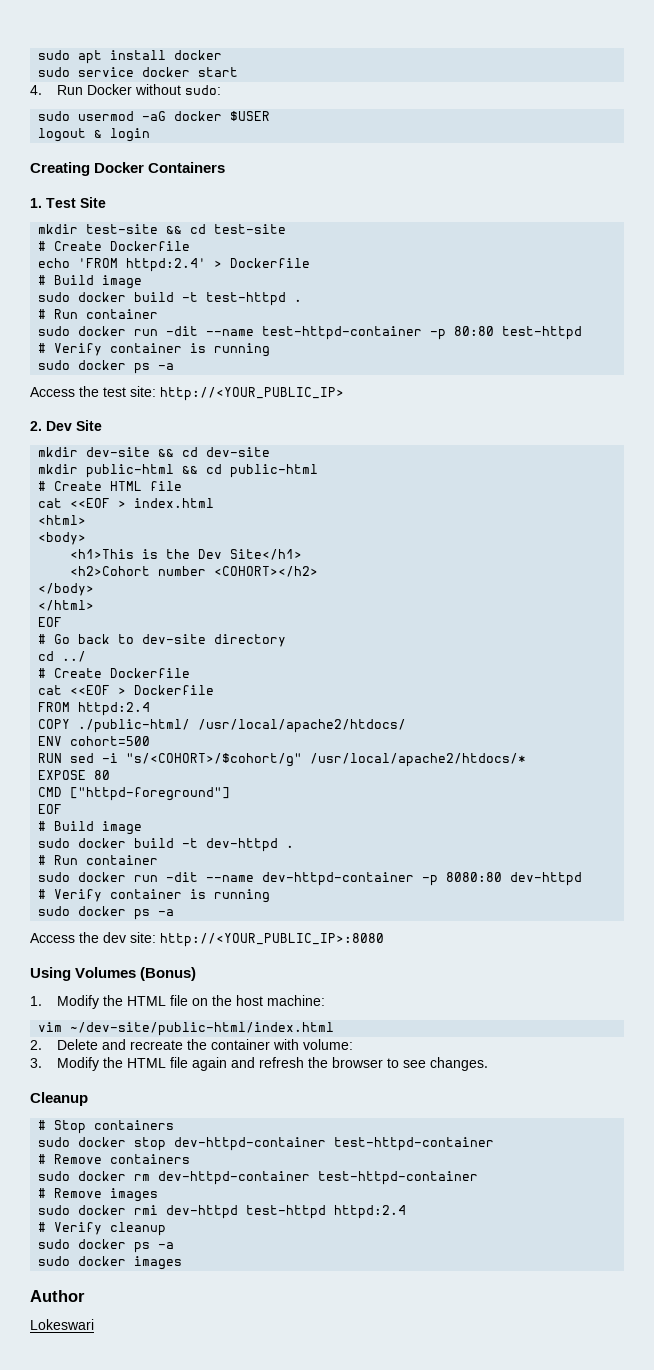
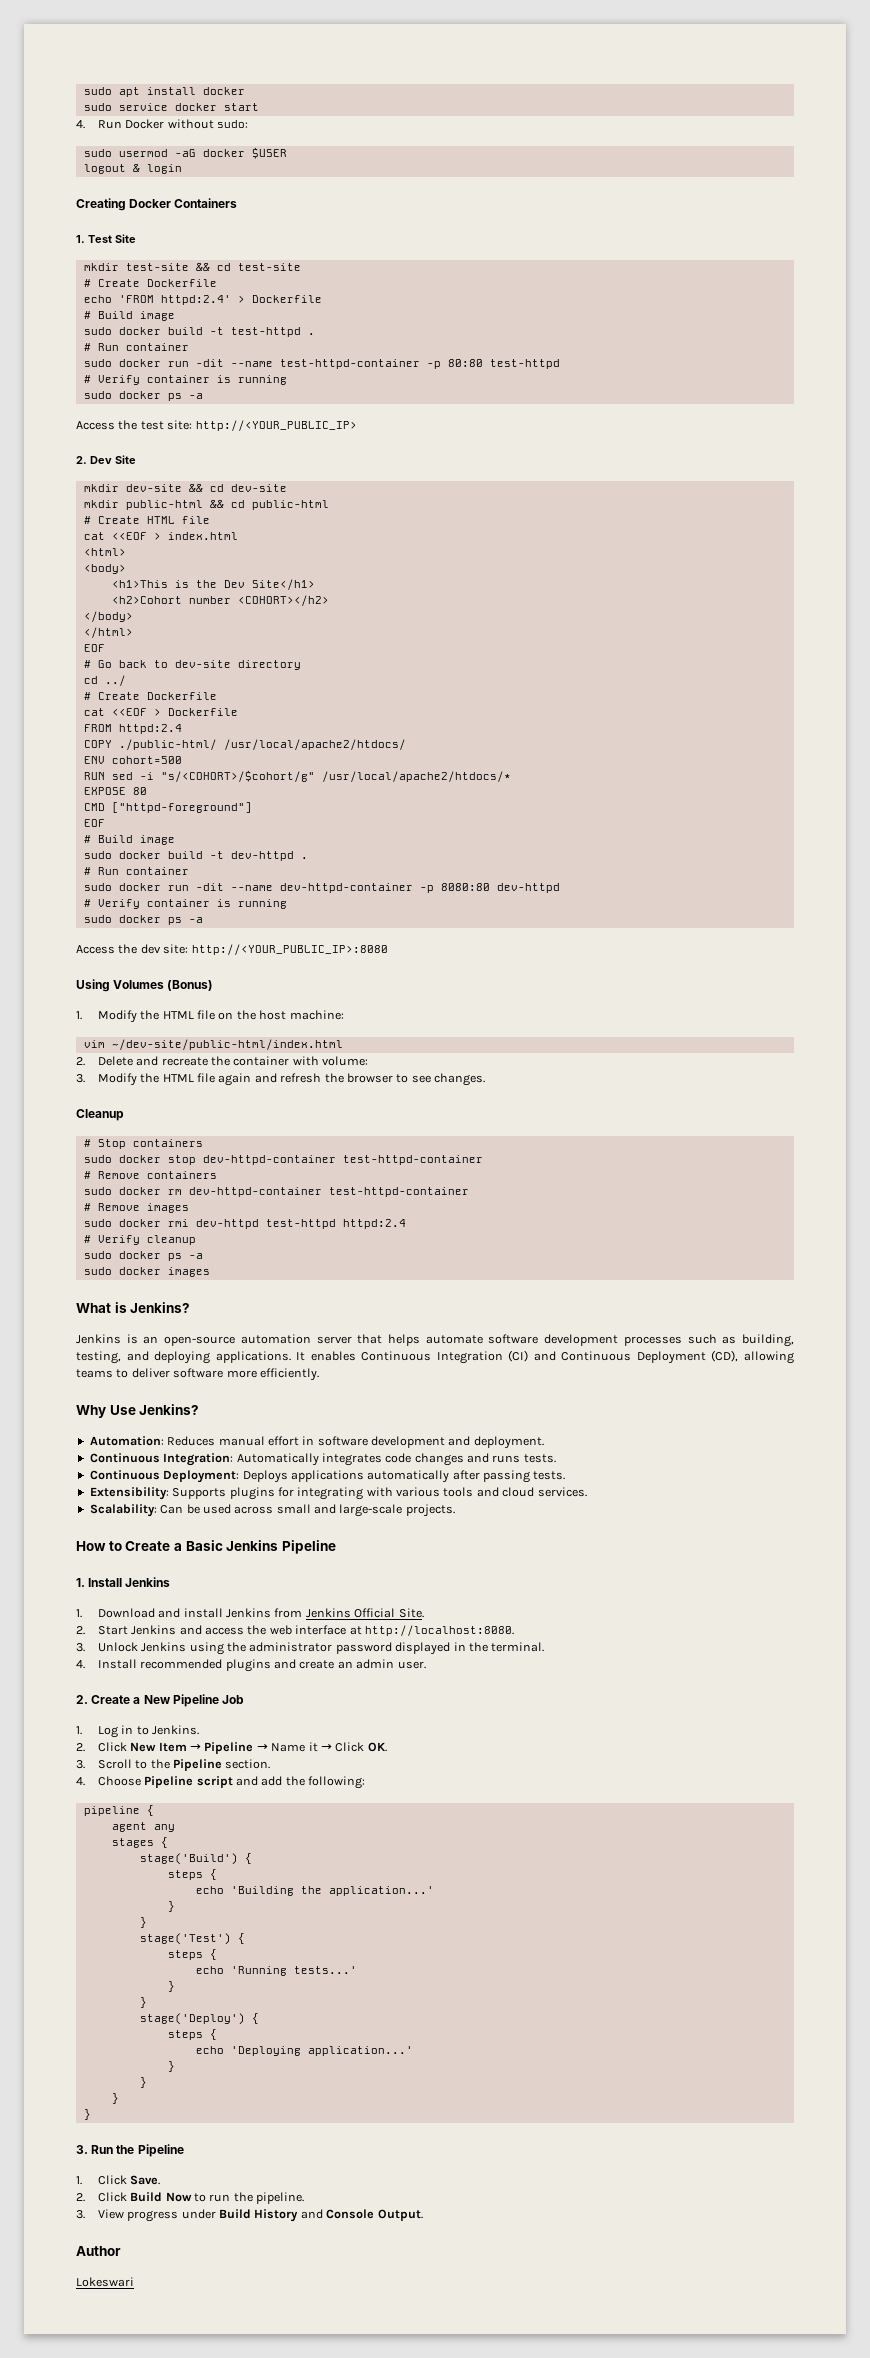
+ What is Jenkins?
+ Jenkins is an open-source automation server that helps automate software development processes such as building, testing, and deploying applications. It enables Continuous Integration (CI) and Continuous Deployment (CD), allowing teams to deliver software more efficiently.
+ Why Use Jenkins?
+ Automation: Reduces manual effort in software development and deployment.
+ Continuous Integration: Automatically integrates code changes and runs tests.
+ Continuous Deployment: Deploys applications automatically after passing tests.
+ Extensibility: Supports plugins for integrating with various tools and cloud services.
+ Scalability: Can be used across small and large-scale projects.
+ How to Create a Basic Jenkins Pipeline
+ 1. Install Jenkins
+ 1. Download and install Jenkins from Jenkins Official Site.
+ 2. Start Jenkins and access the web interface at http://localhost:8080.
+ 3. Unlock Jenkins using the administrator password displayed in the terminal.
+ 4. Install recommended plugins and create an admin user.
+ 2. Create a New Pipeline Job
+ 1. Log in to Jenkins.
+ 2. Click New Item → Pipeline → Name it → Click OK.
+ 3. Scroll to the Pipeline section.
+ 4. Choose Pipeline script and add the following:
+ pipeline {
+ agent any
+ stages {
+ stage('Build') {
+ steps {
+ echo 'Building the application...'
+ }
+ }
+ stage('Test') {
+ steps {
+ echo 'Running tests...'
+ }
+ }
+ stage('Deploy') {
+ steps {
+ echo 'Deploying application...'
+ }
+ }
+ }
+ }
+ 3. Run the Pipeline
+ 1. Click Save.
+ 2. Click Build Now to run the pipeline.
+ 3. View progress under Build History and Console Output.

